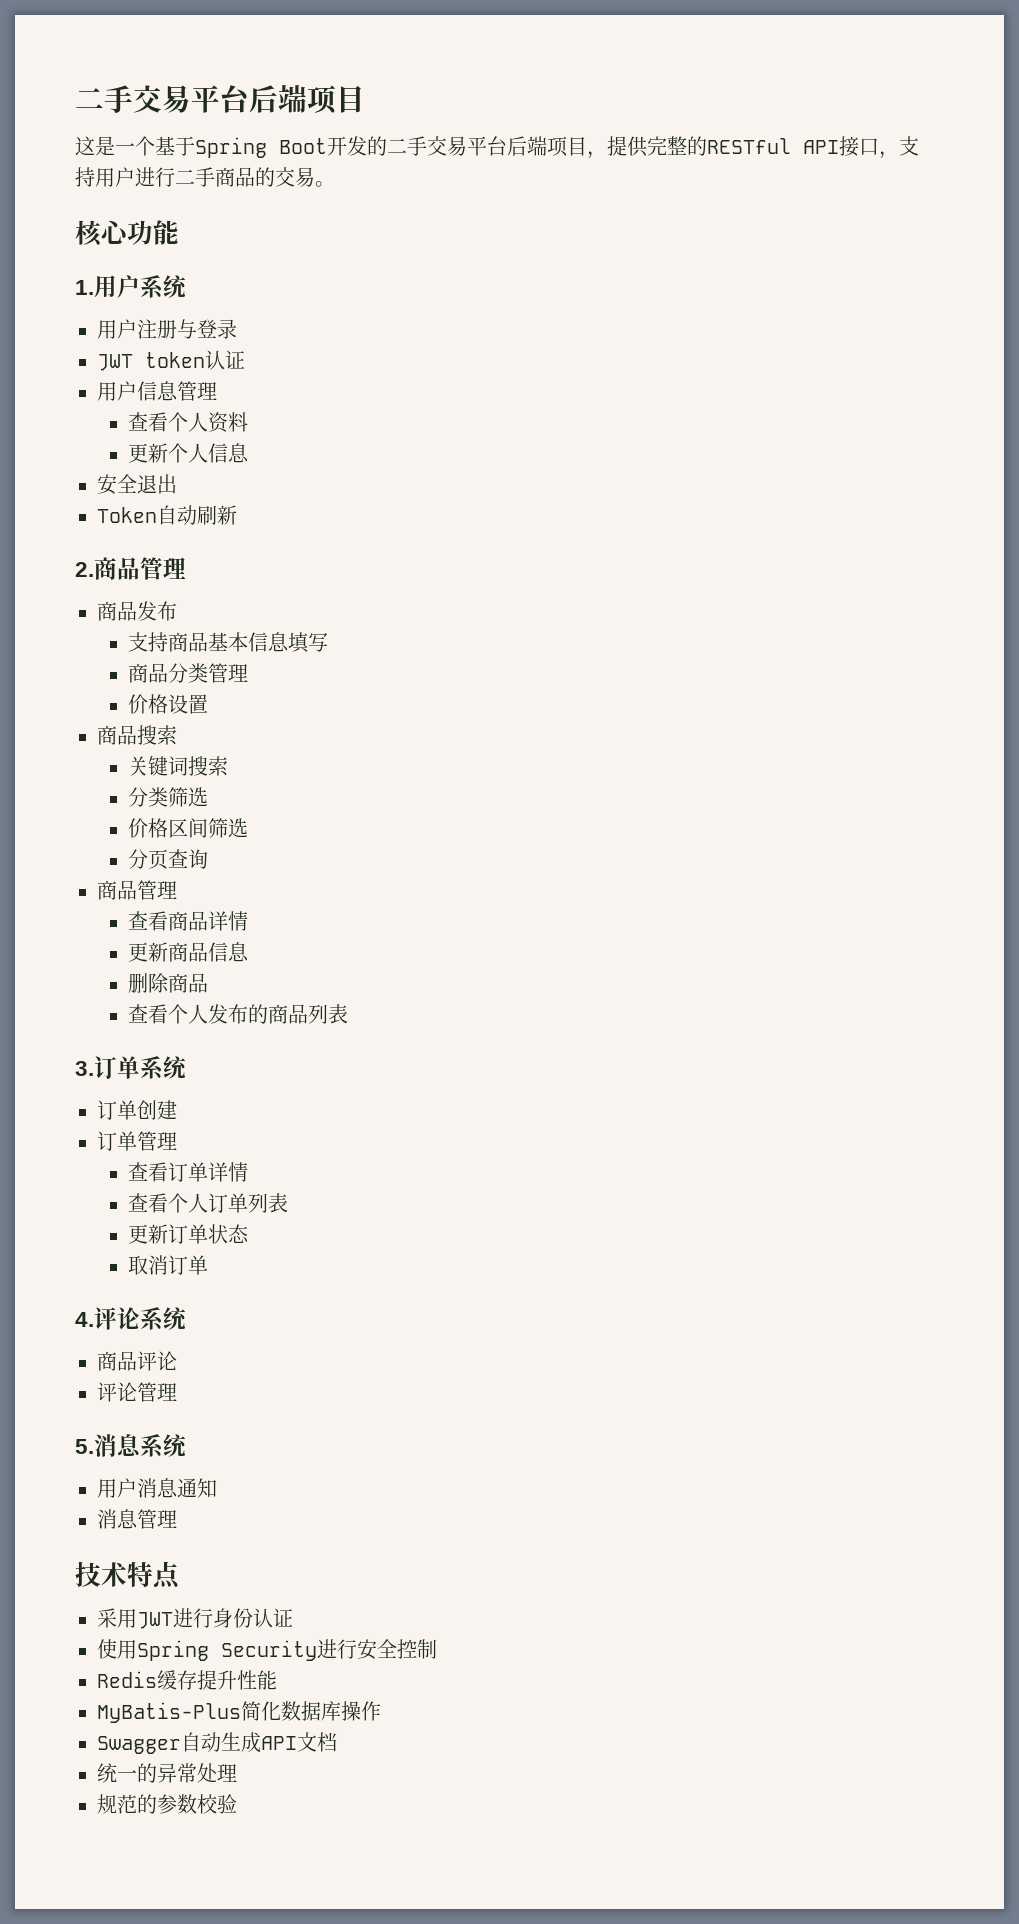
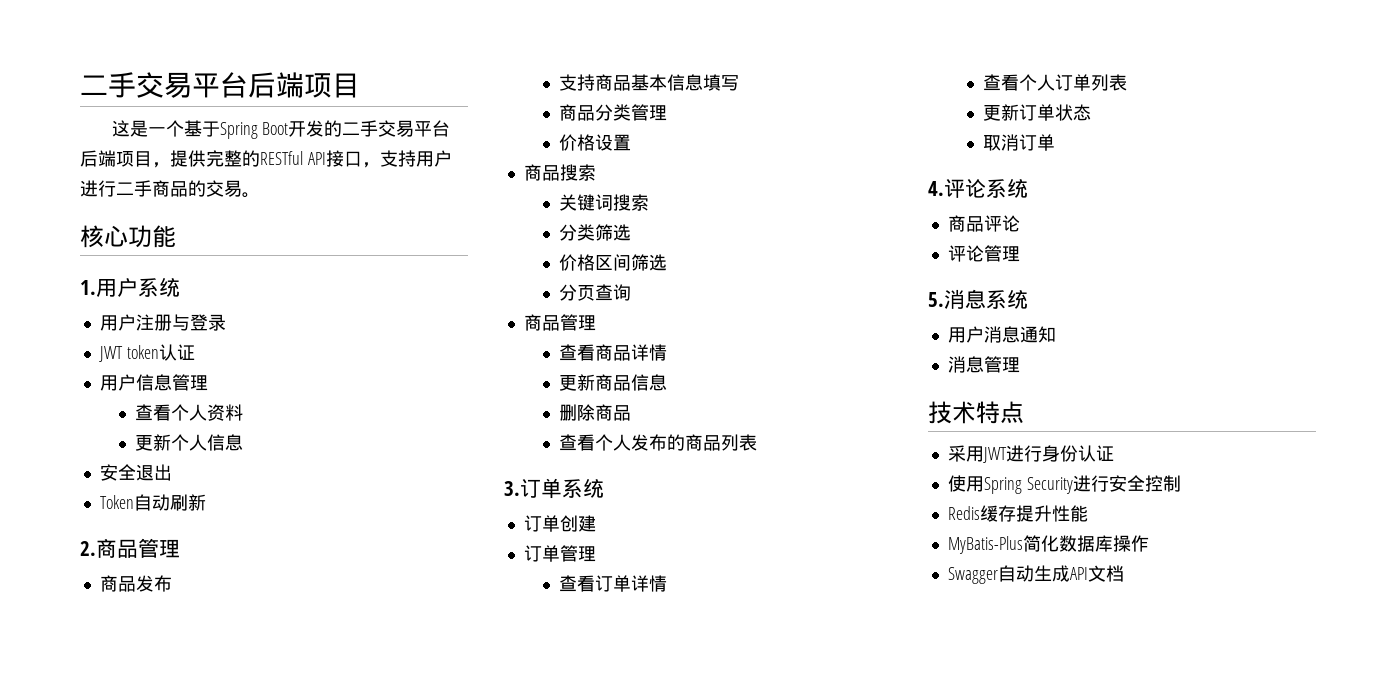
- 统一的异常处理
- 规范的参数校验

